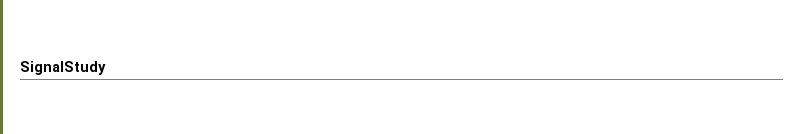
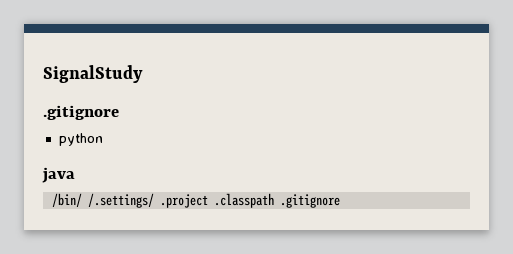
  SignalStudy
+ .gitignore
+ python
+ java
+ /bin/ /.settings/ .project .classpath .gitignore

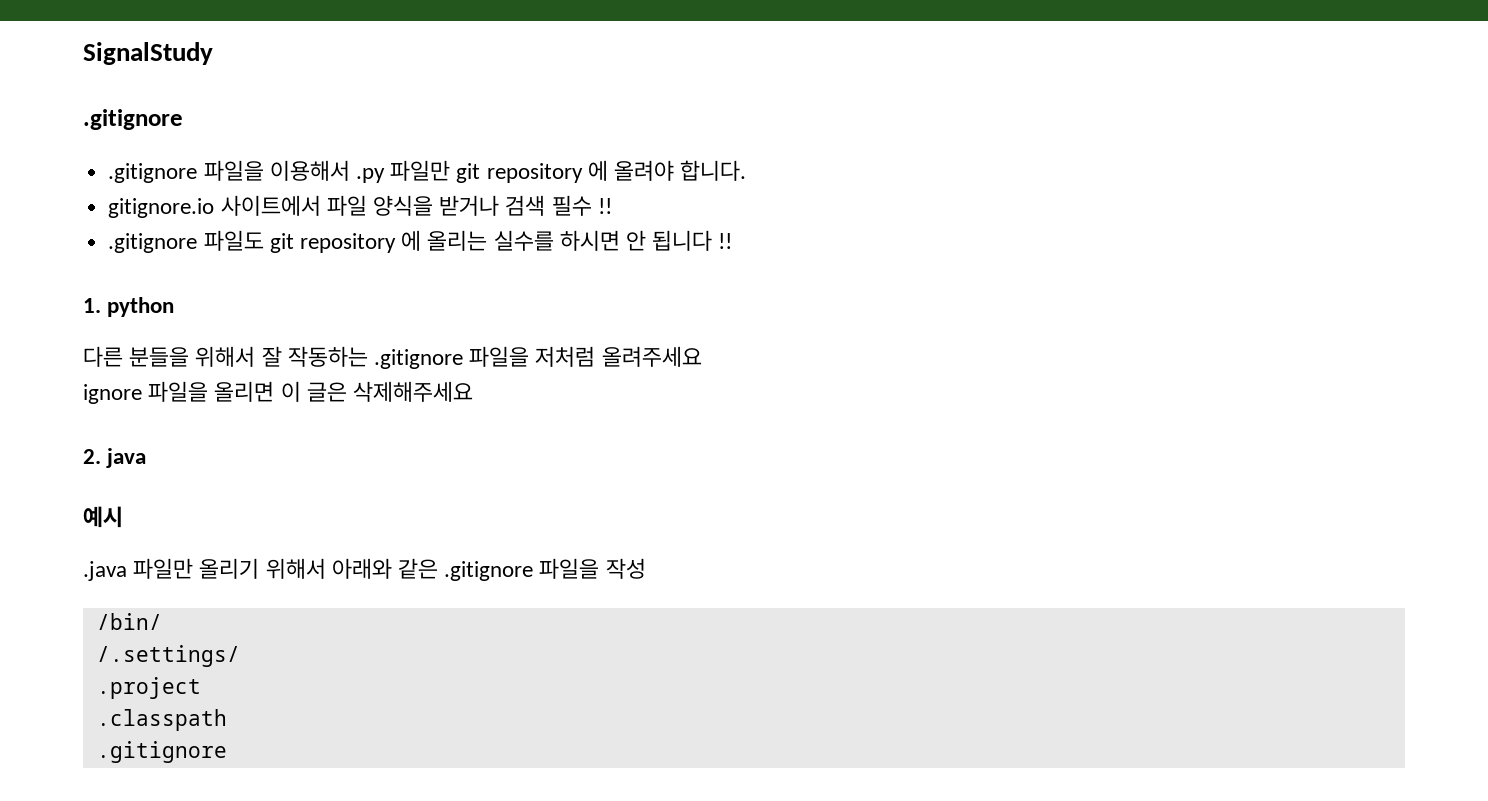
- python
- java
+ .gitignore 파일을 이용해서 .py 파일만 git repository 에 올려야 합니다.
+ gitignore.io 사이트에서 파일 양식을 받거나 검색 필수 !!
+ .gitignore 파일도 git repository 에 올리는 실수를 하시면 안 됩니다 !!
+ 1. python
+ 다른 분들을 위해서 잘 작동하는 .gitignore 파일을 저처럼 올려주세요
+ ignore 파일을 올리면 이 글은 삭제해주세요
+ 2. java
+ 예시
+ .java 파일만 올리기 위해서 아래와 같은 .gitignore 파일을 작성
- /bin/ /.settings/ .project .classpath .gitignore
+ /bin/
+ /.settings/
+ .project
+ .classpath
+ .gitignore

